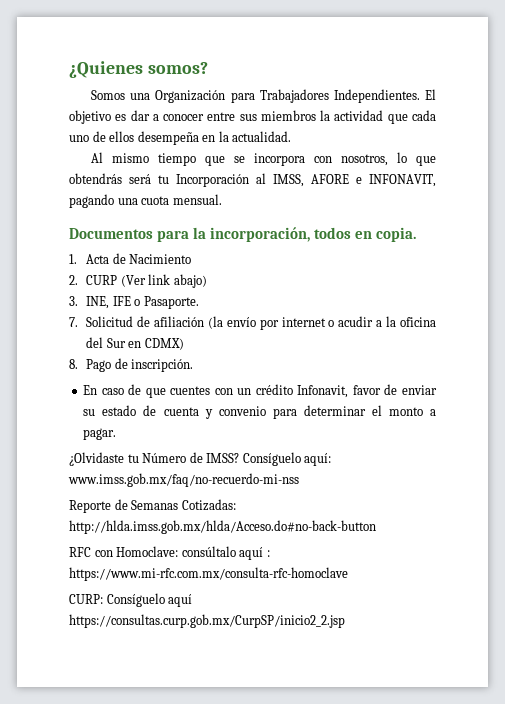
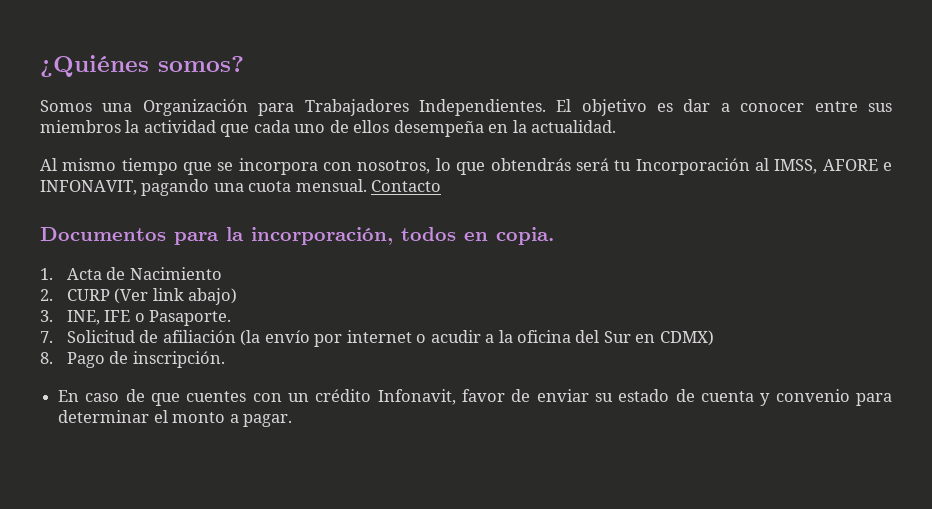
- ¿Quienes somos?
+ ¿Quiénes somos?
+ Contacto
- ¿Olvidaste tu Número de IMSS? Consíguelo aquí: www.imss.gob.mx/faq/no-recuerdo-mi-nss
- Reporte de Semanas Cotizadas: http://hlda.imss.gob.mx/hlda/Acceso.do#no-back-button
- RFC con Homoclave: consúltalo aquí : https://www.mi-rfc.com.mx/consulta-rfc-homoclave
- CURP: Consíguelo aquí https://consultas.curp.gob.mx/CurpSP/inicio2_2.jsp

